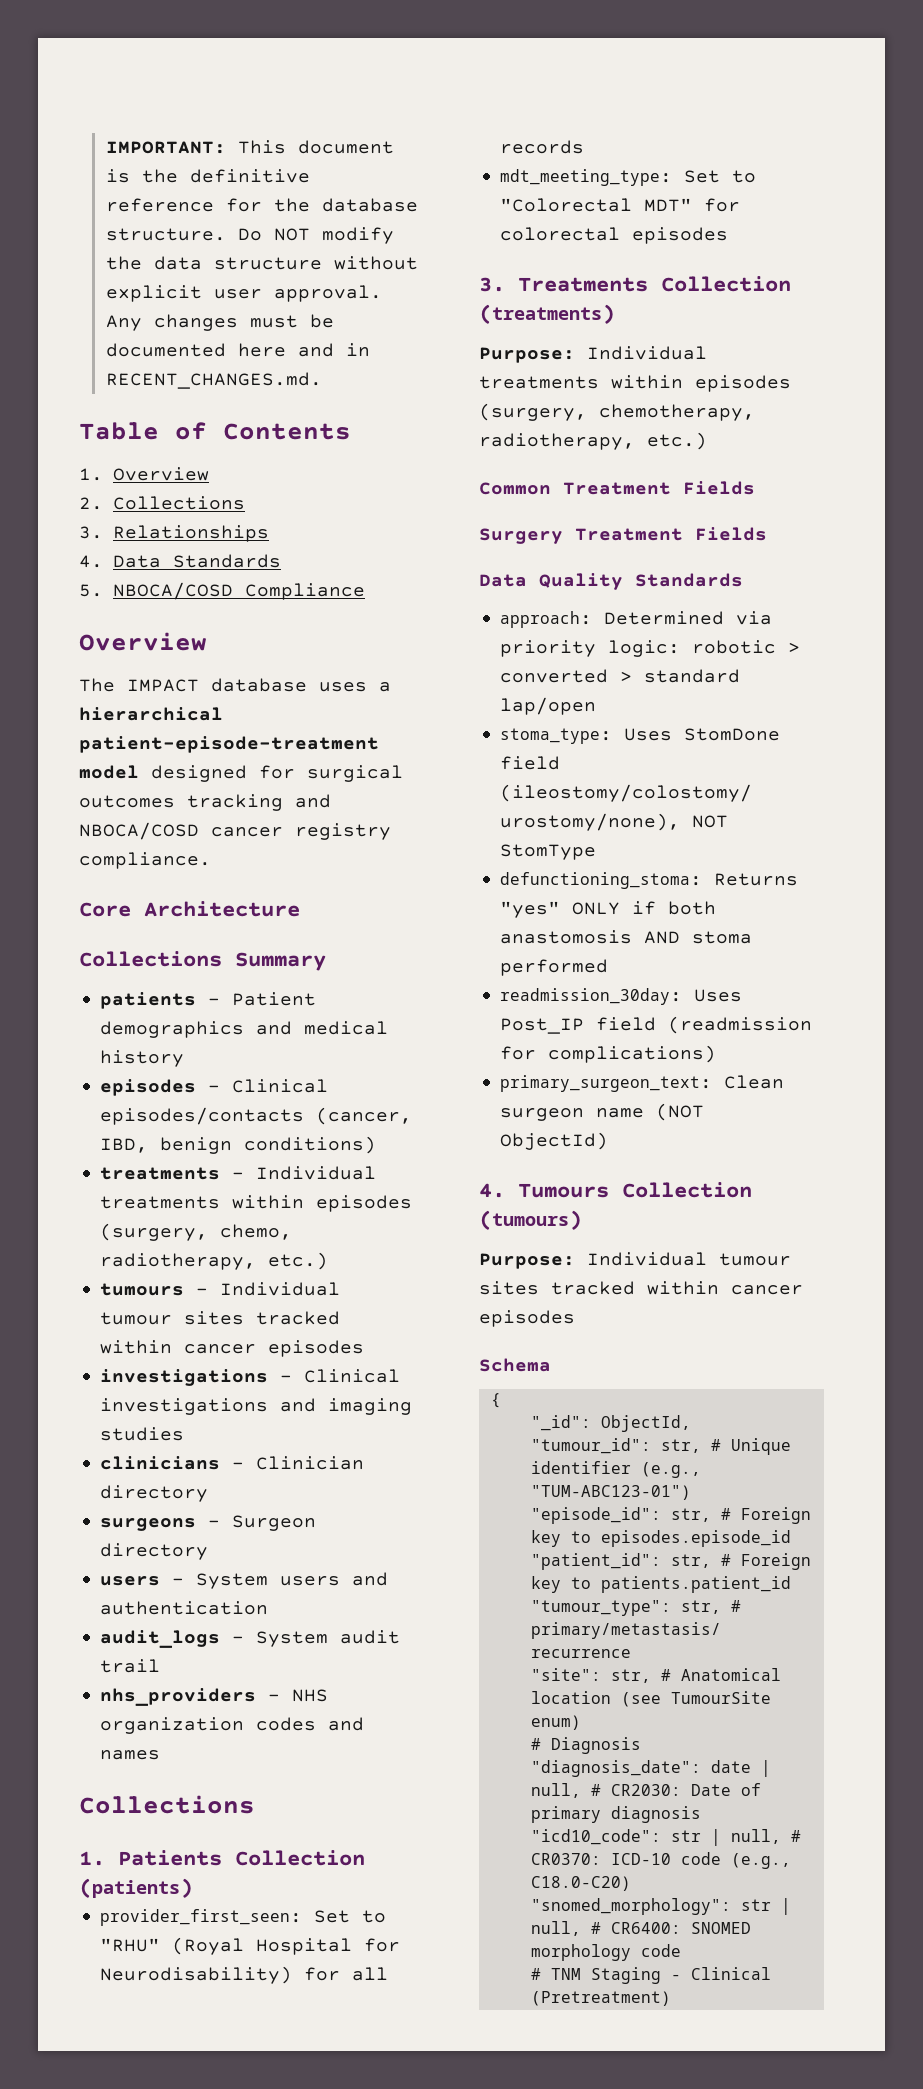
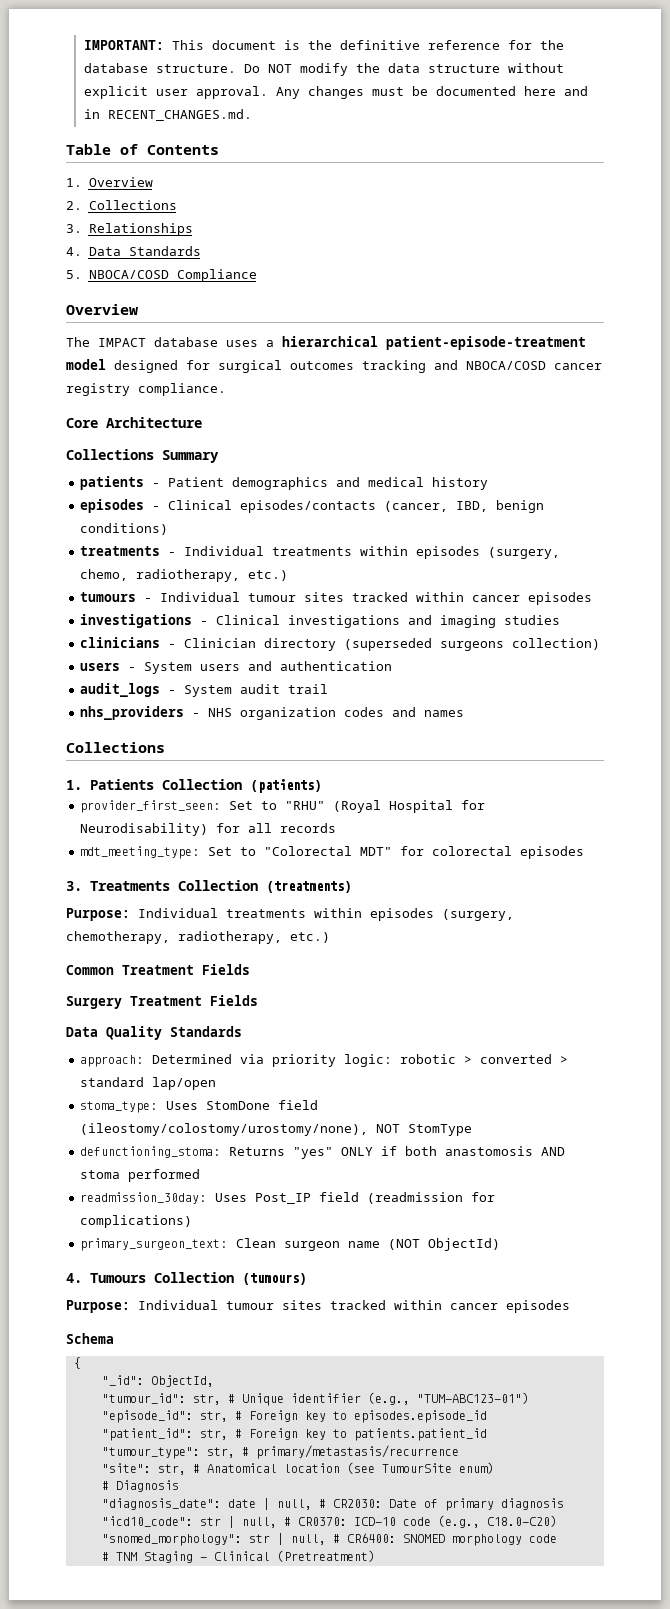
- clinicians - Clinician directory
- surgeons - Surgeon directory
+ clinicians - Clinician directory (superseded surgeons collection)

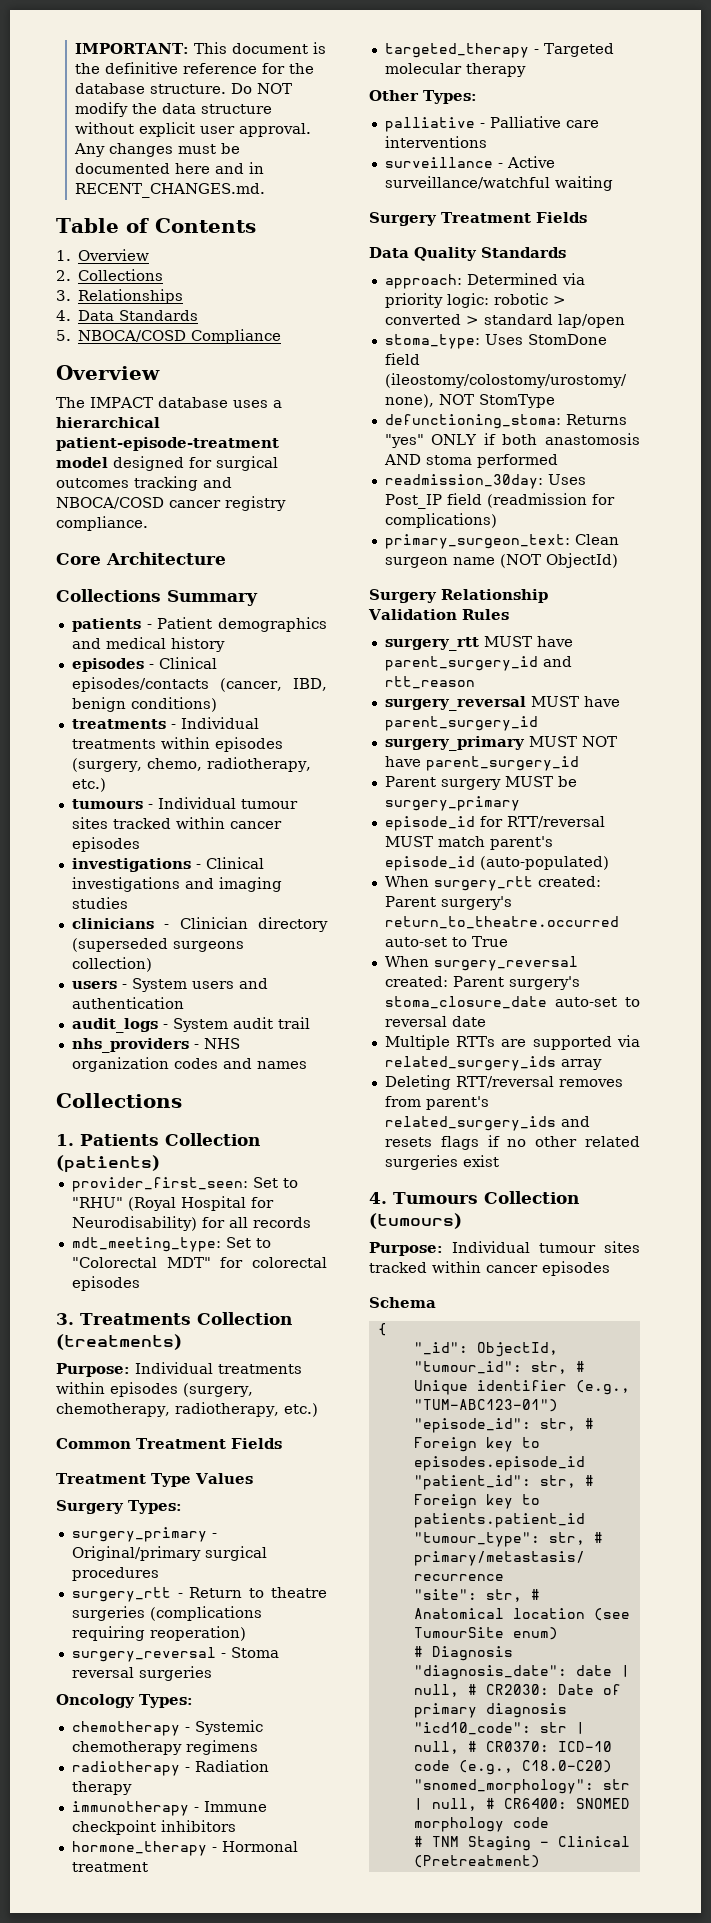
+ Treatment Type Values
+ Surgery Types:
+ surgery_primary - Original/primary surgical procedures
+ surgery_rtt - Return to theatre surgeries (complications requiring reoperation)
+ surgery_reversal - Stoma reversal surgeries
+ Oncology Types:
+ chemotherapy - Systemic chemotherapy regimens
+ radiotherapy - Radiation therapy
+ immunotherapy - Immune checkpoint inhibitors
+ hormone_therapy - Hormonal treatment
+ targeted_therapy - Targeted molecular therapy
+ Other Types:
+ palliative - Palliative care interventions
+ surveillance - Active surveillance/watchful waiting
+ Surgery Relationship Validation Rules
+ surgery_rtt MUST have parent_surgery_id and rtt_reason
+ surgery_reversal MUST have parent_surgery_id
+ surgery_primary MUST NOT have parent_surgery_id
+ Parent surgery MUST be surgery_primary
+ episode_id for RTT/reversal MUST match parent's episode_id (auto-populated)
+ When surgery_rtt created: Parent surgery's return_to_theatre.occurred auto-set to True
+ When surgery_reversal created: Parent surgery's stoma_closure_date auto-set to reversal date
+ Multiple RTTs are supported via related_surgery_ids array
+ Deleting RTT/reversal removes from parent's related_surgery_ids and resets flags if no other related surgeries exist

